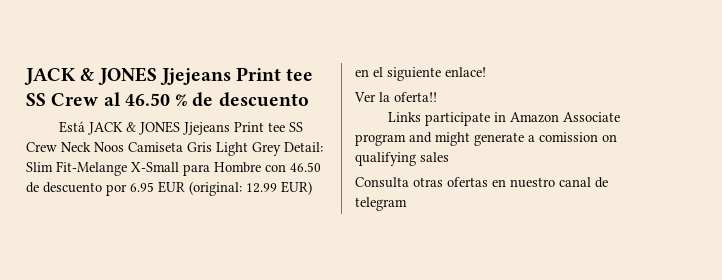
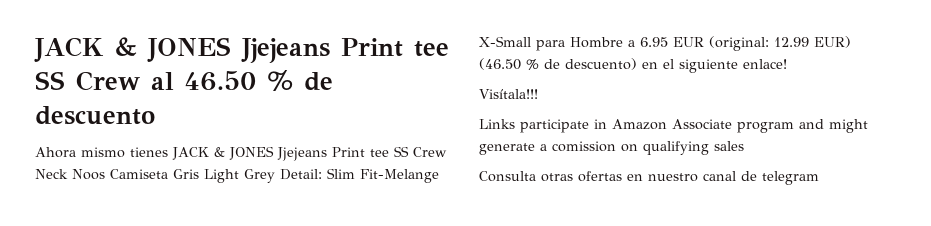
- Está JACK & JONES Jjejeans Print tee SS Crew Neck Noos Camiseta Gris Light Grey Detail: Slim Fit-Melange X-Small para Hombre con 46.50 de descuento por 6.95 EUR (original: 12.99 EUR) en el siguiente enlace!
+ Ahora mismo tienes JACK & JONES Jjejeans Print tee SS Crew Neck Noos Camiseta Gris Light Grey Detail: Slim Fit-Melange X-Small para Hombre a 6.95 EUR (original: 12.99 EUR) (46.50 % de descuento) en el siguiente enlace!
- Ver la oferta!!
+ Visítala!!!

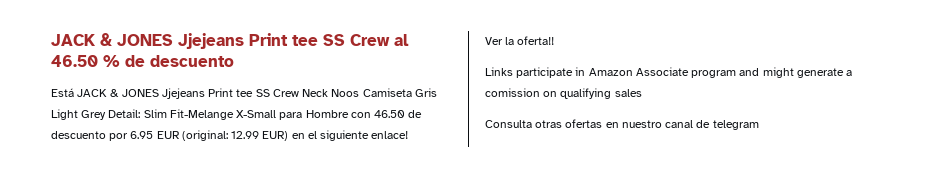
- Ahora mismo tienes JACK & JONES Jjejeans Print tee SS Crew Neck Noos Camiseta Gris Light Grey Detail: Slim Fit-Melange X-Small para Hombre a 6.95 EUR (original: 12.99 EUR) (46.50 % de descuento) en el siguiente enlace!
+ Está JACK & JONES Jjejeans Print tee SS Crew Neck Noos Camiseta Gris Light Grey Detail: Slim Fit-Melange X-Small para Hombre con 46.50 de descuento por 6.95 EUR (original: 12.99 EUR) en el siguiente enlace!
- Visítala!!!
+ Ver la oferta!!

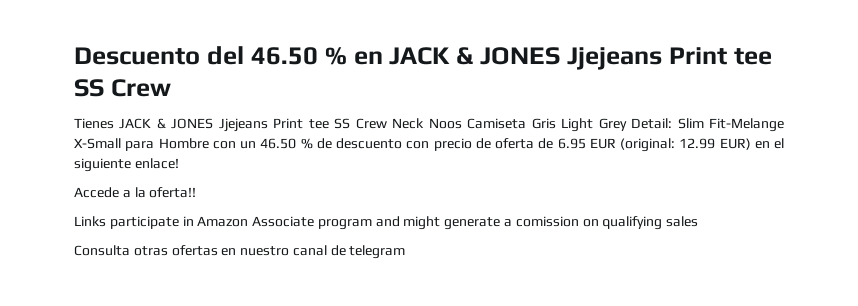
- JACK & JONES Jjejeans Print tee SS Crew al 46.50 % de descuento
- Está JACK & JONES Jjejeans Print tee SS Crew Neck Noos Camiseta Gris Light Grey Detail: Slim Fit-Melange X-Small para Hombre con 46.50 de descuento por 6.95 EUR (original: 12.99 EUR) en el siguiente enlace!
+ Descuento del 46.50 % en JACK & JONES Jjejeans Print tee SS Crew
+ Tienes JACK & JONES Jjejeans Print tee SS Crew Neck Noos Camiseta Gris Light Grey Detail: Slim Fit-Melange X-Small para Hombre con un 46.50 % de descuento con precio de oferta de 6.95 EUR (original: 12.99 EUR) en el siguiente enlace!
- Ver la oferta!!
+ Accede a la oferta!!

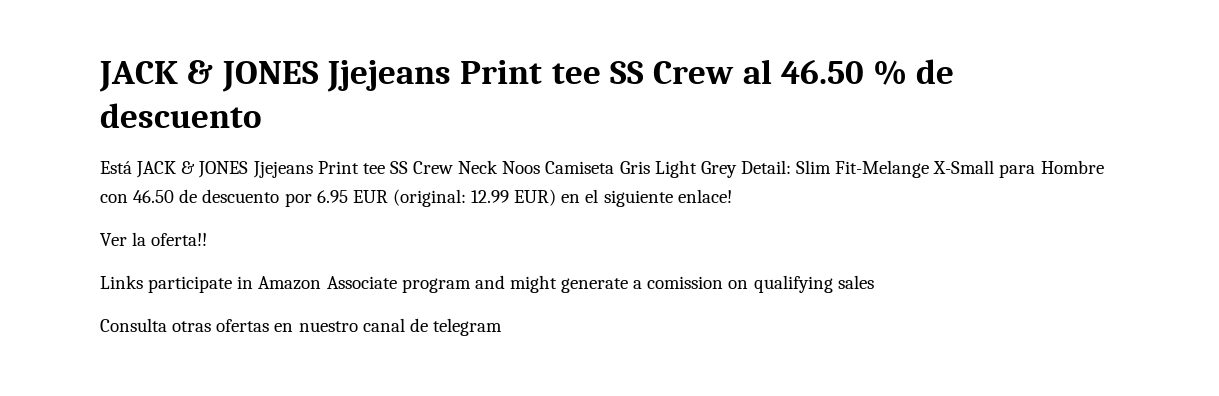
- Descuento del 46.50 % en JACK & JONES Jjejeans Print tee SS Crew
- Tienes JACK & JONES Jjejeans Print tee SS Crew Neck Noos Camiseta Gris Light Grey Detail: Slim Fit-Melange X-Small para Hombre con un 46.50 % de descuento con precio de oferta de 6.95 EUR (original: 12.99 EUR) en el siguiente enlace!
+ JACK & JONES Jjejeans Print tee SS Crew al 46.50 % de descuento
+ Está JACK & JONES Jjejeans Print tee SS Crew Neck Noos Camiseta Gris Light Grey Detail: Slim Fit-Melange X-Small para Hombre con 46.50 de descuento por 6.95 EUR (original: 12.99 EUR) en el siguiente enlace!
- Accede a la oferta!!
+ Ver la oferta!!

